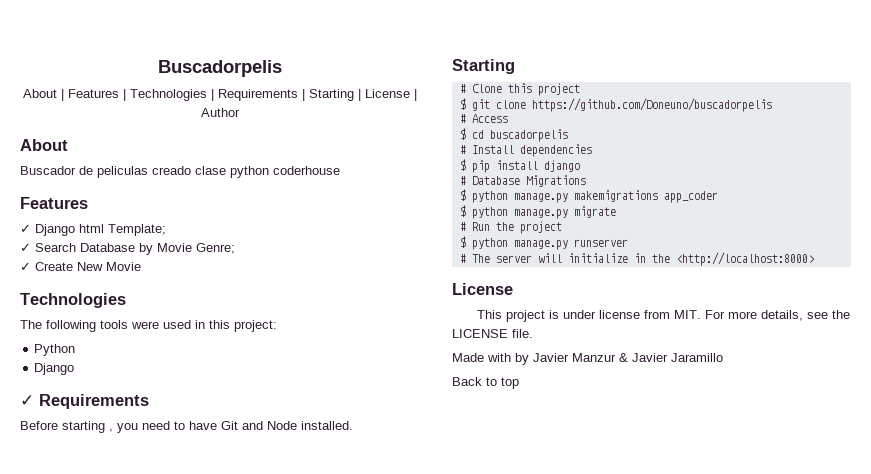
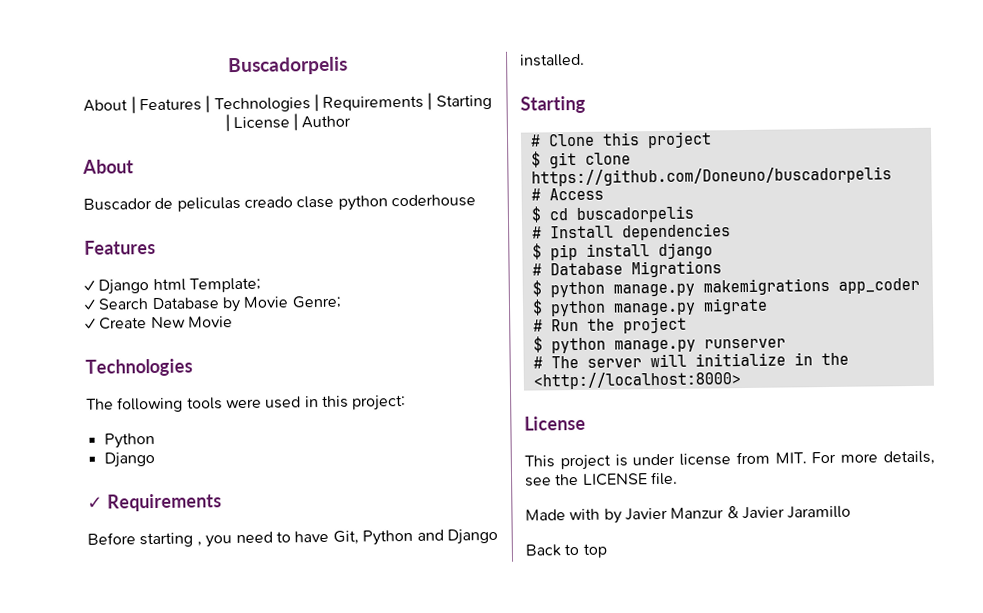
- Before starting , you need to have Git and Node installed.
+ Before starting , you need to have Git, Python and Django installed.

